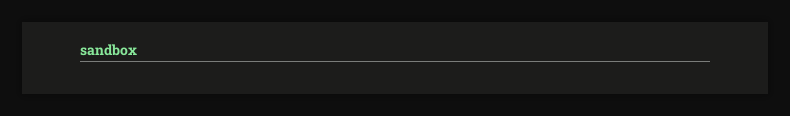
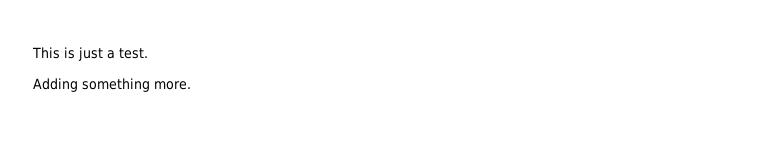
- sandbox
+ This is just a test.
+ Adding something more.

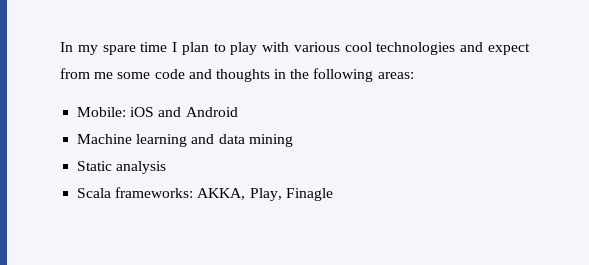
- This is just a test.
- Adding something more.
+ In my spare time I plan to play with various cool technologies and expect from me some code and thoughts in the following areas:
+ Mobile: iOS and Android
+ Machine learning and data mining
+ Static analysis
+ Scala frameworks: AKKA, Play, Finagle

